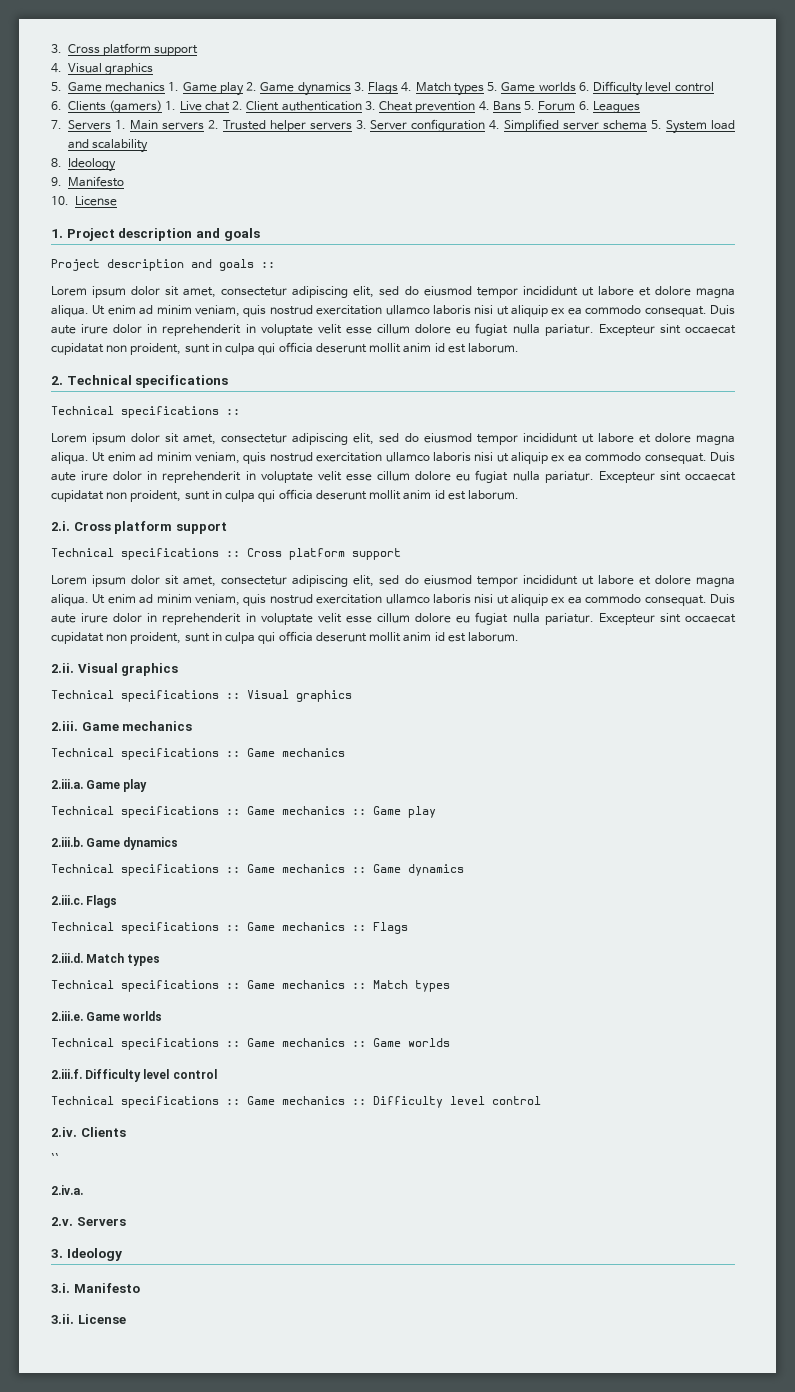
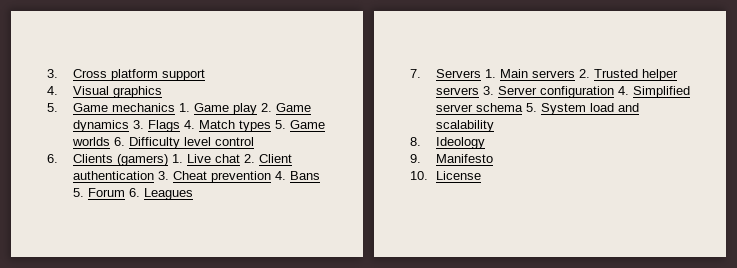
- 1. Project description and goals
- Project description and goals ::
- Lorem ipsum dolor sit amet, consectetur adipiscing elit, sed do eiusmod tempor incididunt ut labore et dolore magna aliqua. Ut enim ad minim veniam, quis nostrud exercitation ullamco laboris nisi ut aliquip ex ea commodo consequat. Duis aute irure dolor in reprehenderit in voluptate velit esse cillum dolore eu fugiat nulla pariatur. Excepteur sint occaecat cupidatat non proident, sunt in culpa qui officia deserunt mollit anim id est laborum.
- 2. Technical specifications
- Technical specifications ::
- Lorem ipsum dolor sit amet, consectetur adipiscing elit, sed do eiusmod tempor incididunt ut labore et dolore magna aliqua. Ut enim ad minim veniam, quis nostrud exercitation ullamco laboris nisi ut aliquip ex ea commodo consequat. Duis aute irure dolor in reprehenderit in voluptate velit esse cillum dolore eu fugiat nulla pariatur. Excepteur sint occaecat cupidatat non proident, sunt in culpa qui officia deserunt mollit anim id est laborum.
- 2.i. Cross platform support
- Technical specifications :: Cross platform support
- Lorem ipsum dolor sit amet, consectetur adipiscing elit, sed do eiusmod tempor incididunt ut labore et dolore magna aliqua. Ut enim ad minim veniam, quis nostrud exercitation ullamco laboris nisi ut aliquip ex ea commodo consequat. Duis aute irure dolor in reprehenderit in voluptate velit esse cillum dolore eu fugiat nulla pariatur. Excepteur sint occaecat cupidatat non proident, sunt in culpa qui officia deserunt mollit anim id est laborum.
- 2.ii. Visual graphics
- Technical specifications :: Visual graphics
- 2.iii. Game mechanics
- Technical specifications :: Game mechanics
- 2.iii.a. Game play
- Technical specifications :: Game mechanics :: Game play
- 2.iii.b. Game dynamics
- Technical specifications :: Game mechanics :: Game dynamics
- 2.iii.c. Flags
- Technical specifications :: Game mechanics :: Flags
- 2.iii.d. Match types
- Technical specifications :: Game mechanics :: Match types
- 2.iii.e. Game worlds
- Technical specifications :: Game mechanics :: Game worlds
- 2.iii.f. Difficulty level control
- Technical specifications :: Game mechanics :: Difficulty level control
- 2.iv. Clients
- ``
- 2.iv.a.
- 2.v. Servers
- 3. Ideology
- 3.i. Manifesto
- 3.ii. License

